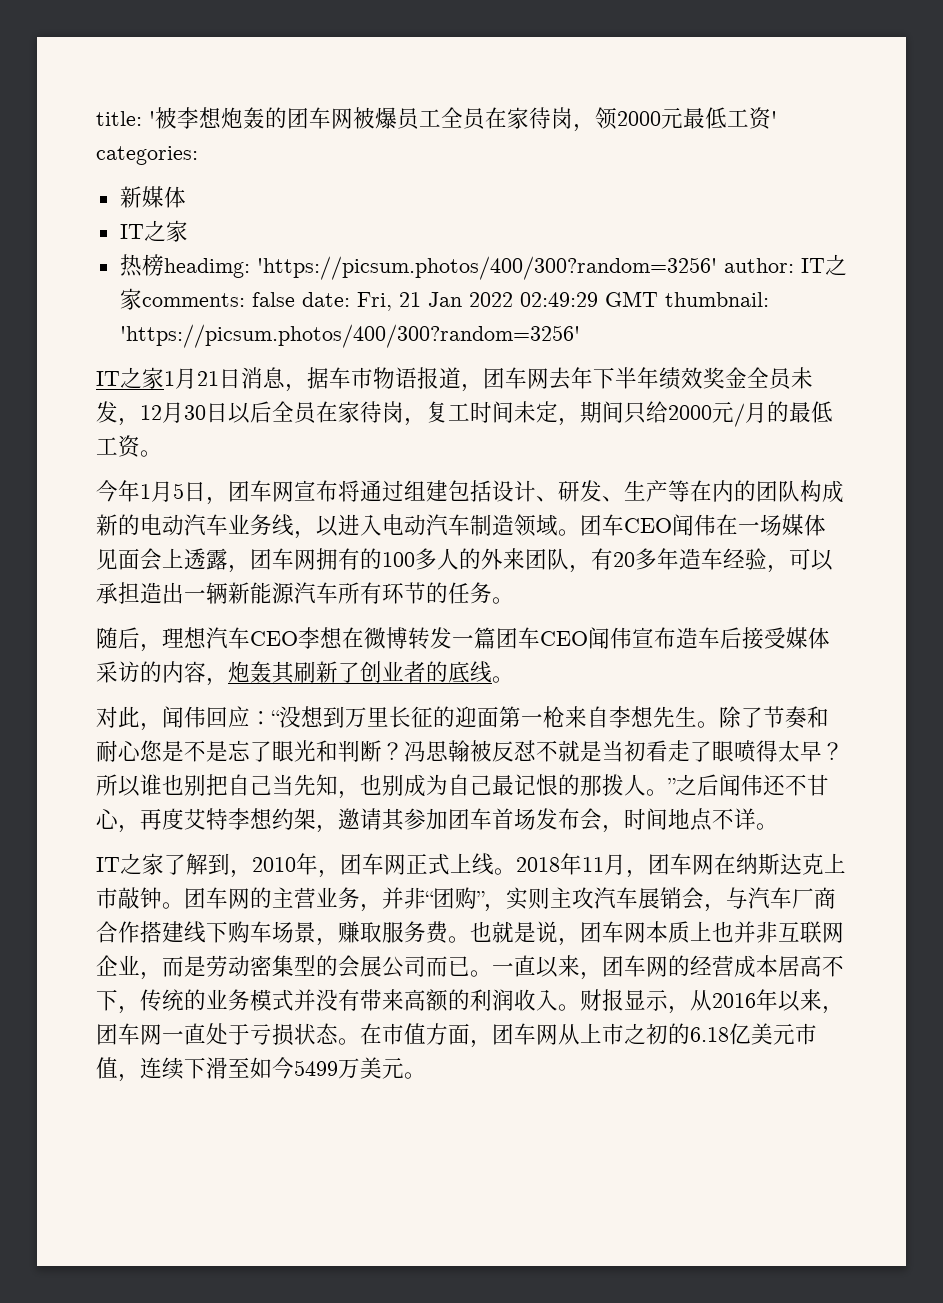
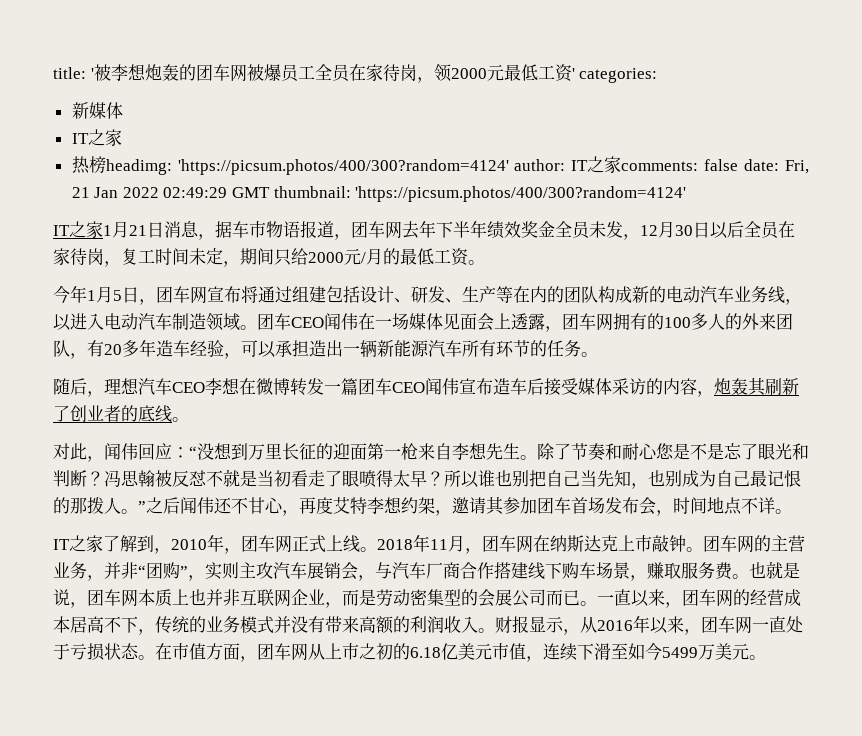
- 热榜headimg: 'https://picsum.photos/400/300?random=3256' author: IT之家comments: false date: Fri, 21 Jan 2022 02:49:29 GMT thumbnail: 'https://picsum.photos/400/300?random=3256'
+ 热榜headimg: 'https://picsum.photos/400/300?random=4124' author: IT之家comments: false date: Fri, 21 Jan 2022 02:49:29 GMT thumbnail: 'https://picsum.photos/400/300?random=4124'

